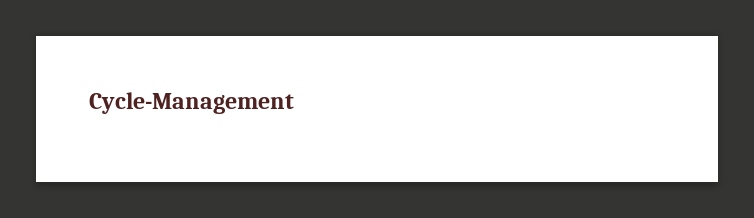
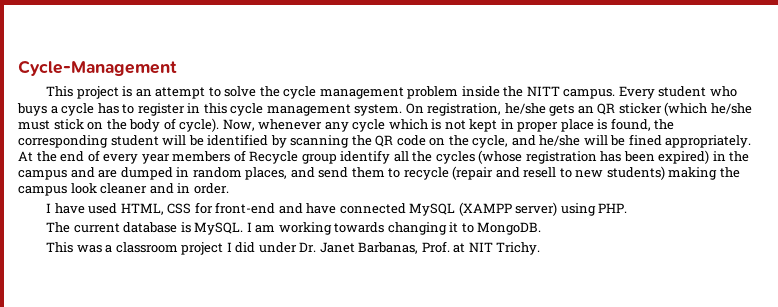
+ This project is an attempt to solve the cycle management problem inside the NITT campus. Every student who buys a cycle has to register in this cycle management system. On registration, he/she gets an QR sticker (which he/she must stick on the body of cycle). Now, whenever any cycle which is not kept in proper place is found, the corresponding student will be identified by scanning the QR code on the cycle, and he/she will be fined appropriately. At the end of every year members of Recycle group identify all the cycles (whose registration has been expired) in the campus and are dumped in random places, and send them to recycle (repair and resell to new students) making the campus look cleaner and in order.
+ I have used HTML, CSS for front-end and have connected MySQL (XAMPP server) using PHP.
+ The current database is MySQL. I am working towards changing it to MongoDB.
+ This was a classroom project I did under Dr. Janet Barbanas, Prof. at NIT Trichy.

